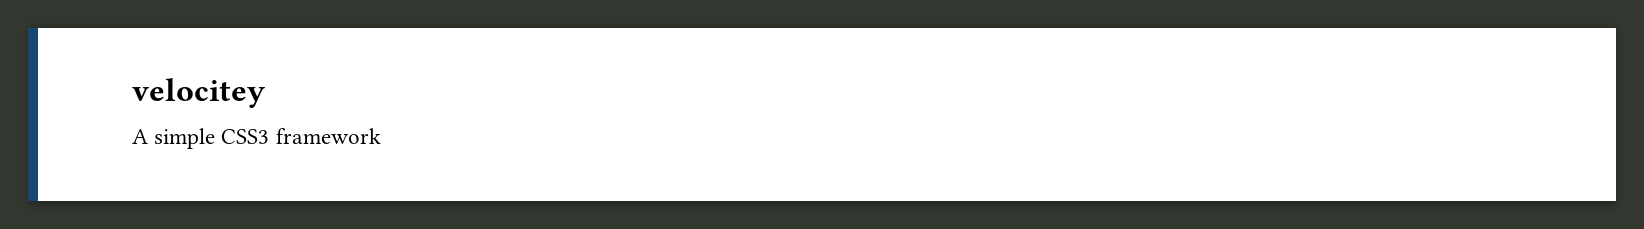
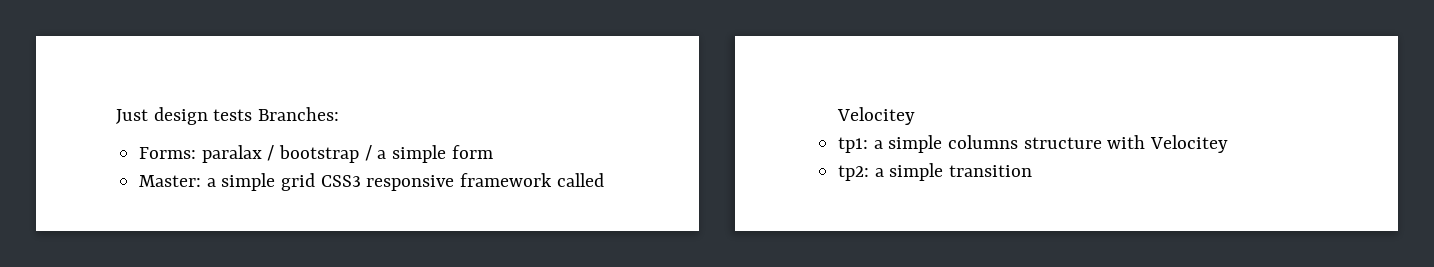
- velocitey
- A simple CSS3 framework
+ Just design tests Branches:
+ Forms: paralax / bootstrap / a simple form
+ Master: a simple grid CSS3 responsive framework called Velocitey
+ tp1: a simple columns structure with Velocitey
+ tp2: a simple transition

